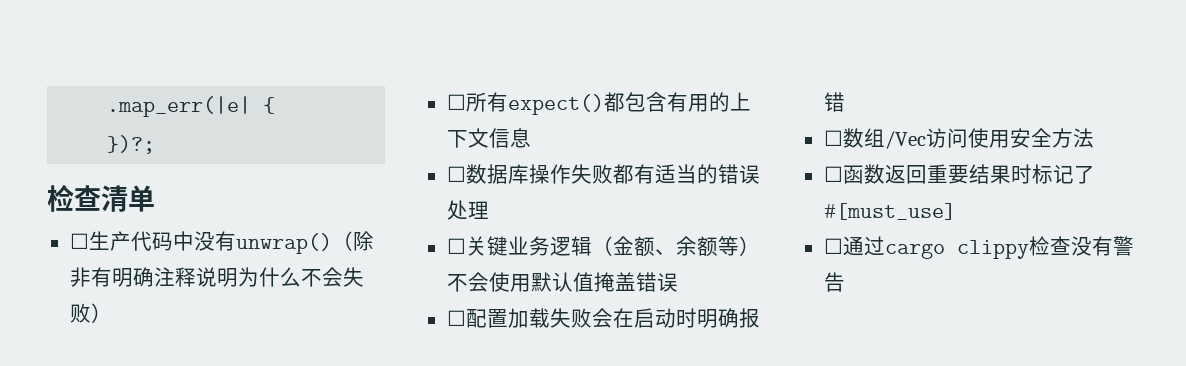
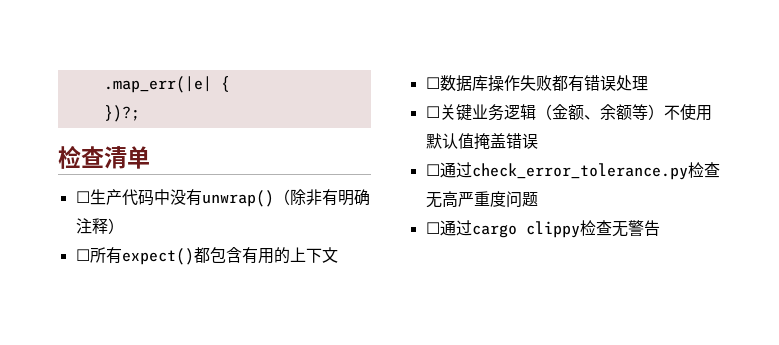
- ☐生产代码中没有unwrap()（除非有明确注释说明为什么不会失败）
+ ☐生产代码中没有unwrap()（除非有明确注释）
- ☐所有expect()都包含有用的上下文信息
+ ☐所有expect()都包含有用的上下文
- ☐数据库操作失败都有适当的错误处理
+ ☐数据库操作失败都有错误处理
- ☐关键业务逻辑（金额、余额等）不会使用默认值掩盖错误
+ ☐关键业务逻辑（金额、余额等）不使用默认值掩盖错误
- ☐配置加载失败会在启动时明确报错
- ☐数组/Vec访问使用安全方法
- ☐函数返回重要结果时标记了#[must_use]
+ ☐通过check_error_tolerance.py检查无高严重度问题
- ☐通过cargo clippy检查没有警告
+ ☐通过cargo clippy检查无警告

